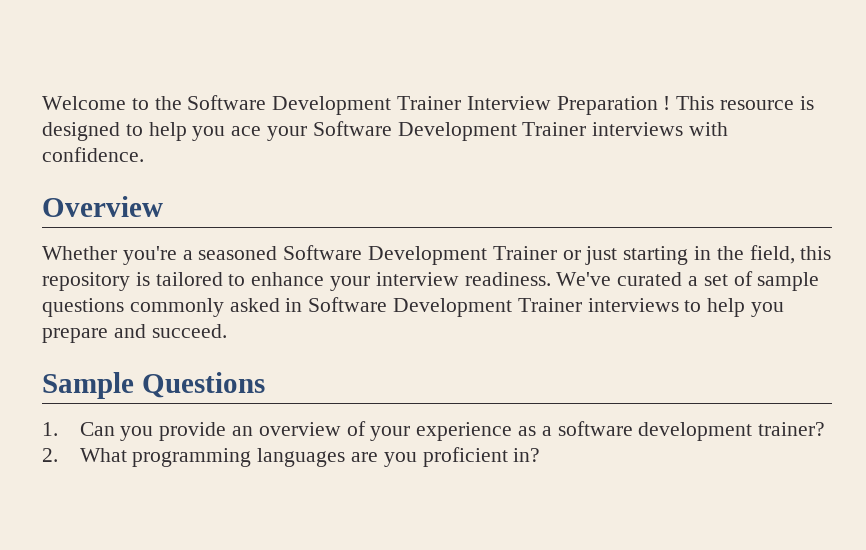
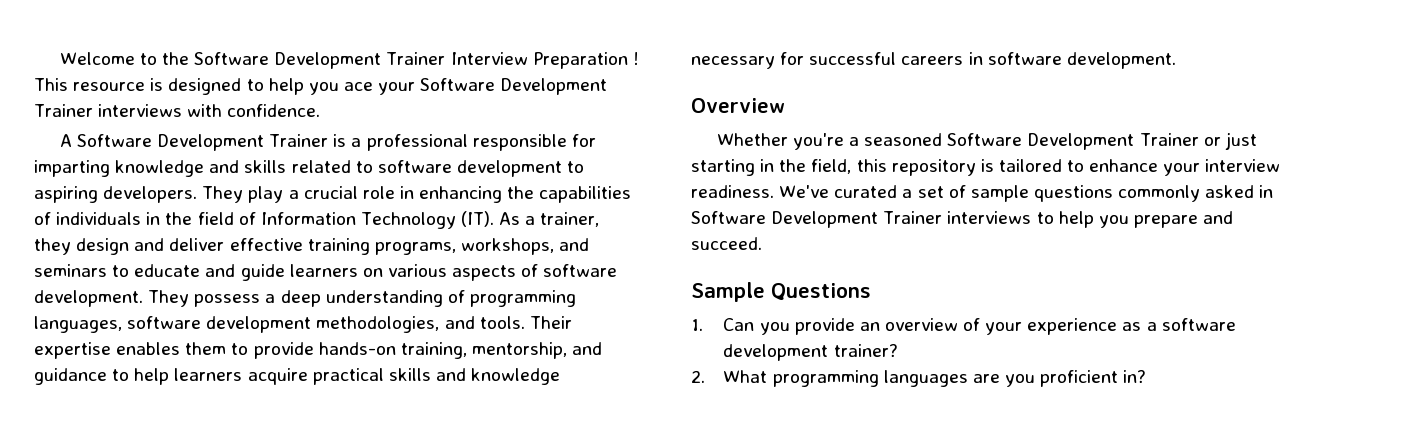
+ A Software Development Trainer is a professional responsible for imparting knowledge and skills related to software development to aspiring developers. They play a crucial role in enhancing the capabilities of individuals in the field of Information Technology (IT). As a trainer, they design and deliver effective training programs, workshops, and seminars to educate and guide learners on various aspects of software development. They possess a deep understanding of programming languages, software development methodologies, and tools. Their expertise enables them to provide hands-on training, mentorship, and guidance to help learners acquire practical skills and knowledge necessary for successful careers in software development.

